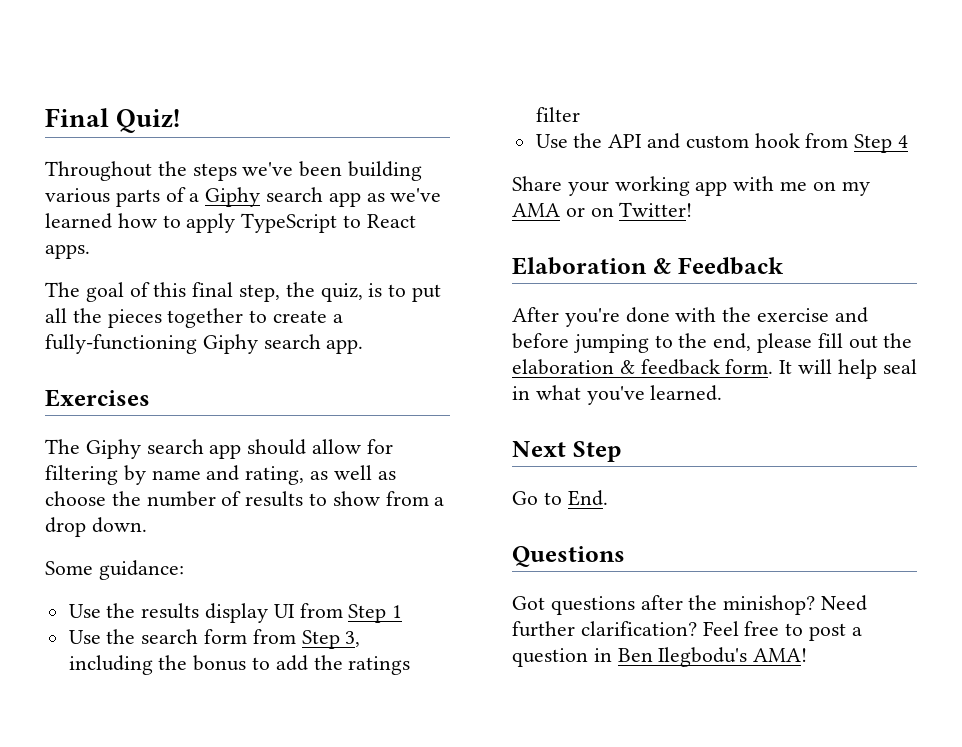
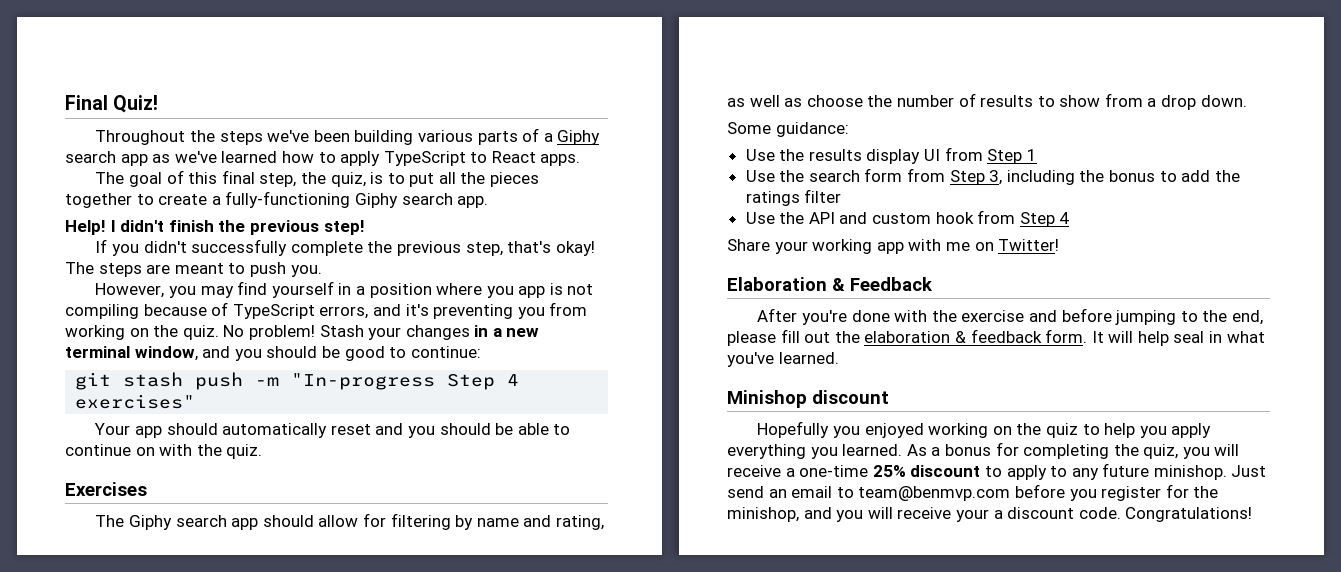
+ Help! I didn't finish the previous step!
+ If you didn't successfully complete the previous step, that's okay! The steps are meant to push you.
+ However, you may find yourself in a position where you app is not compiling because of TypeScript errors, and it's preventing you from working on the quiz. No problem! Stash your changes in a new terminal window, and you should be good to continue:
+ git stash push -m "In-progress Step 4 exercises"
+ Your app should automatically reset and you should be able to continue on with the quiz.
- Share your working app with me on my AMA or on Twitter!
+ Share your working app with me on Twitter!
- Next Step
- Go to End.
- Questions
- Got questions after the minishop? Need further clarification? Feel free to post a question in Ben Ilegbodu's AMA!
+ Minishop discount
+ Hopefully you enjoyed working on the quiz to help you apply everything you learned. As a bonus for completing the quiz, you will receive a one-time 25% discount to apply to any future minishop. Just send an email to team@benmvp.com before you register for the minishop, and you will receive your a discount code. Congratulations!

